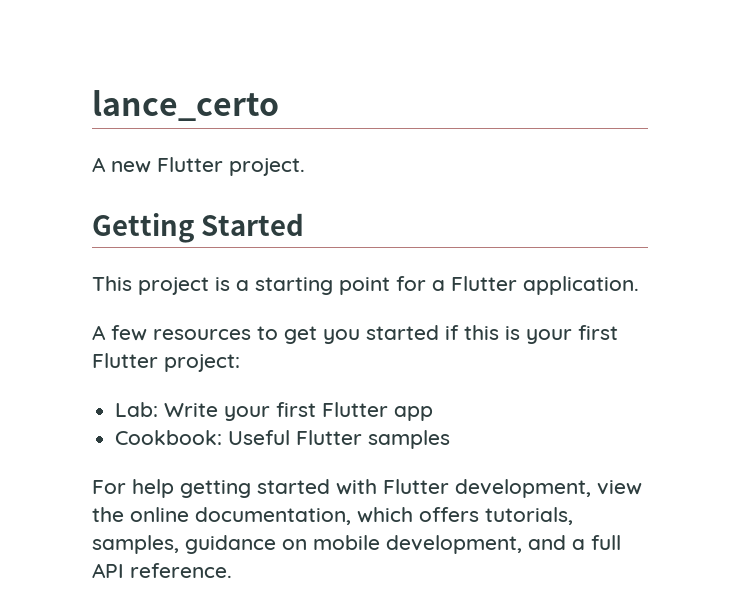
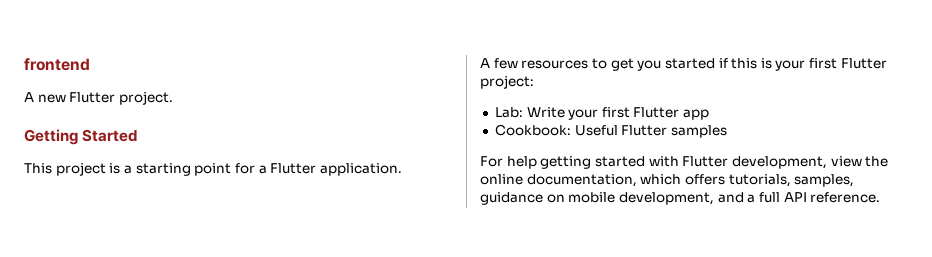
- lance_certo
+ frontend

